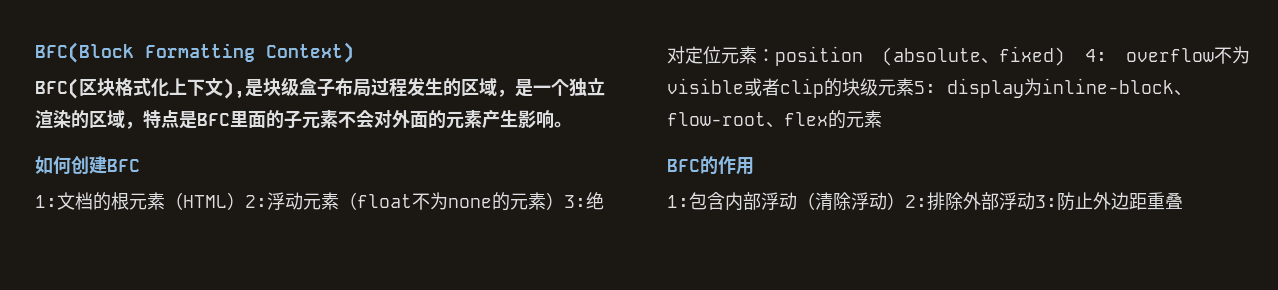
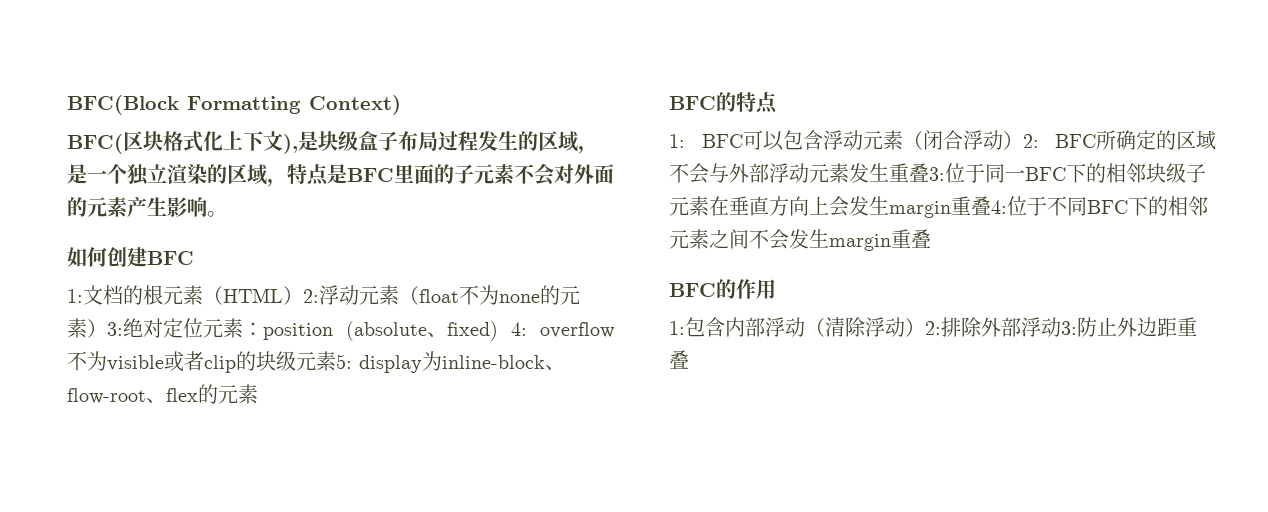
+ BFC的特点
+ 1: BFC可以包含浮动元素（闭合浮动）2: BFC所确定的区域不会与外部浮动元素发生重叠3:位于同一BFC下的相邻块级子元素在垂直方向上会发生margin重叠4:位于不同BFC下的相邻元素之间不会发生margin重叠

